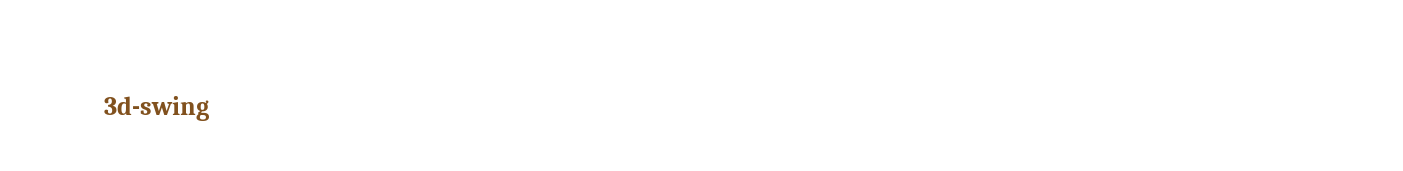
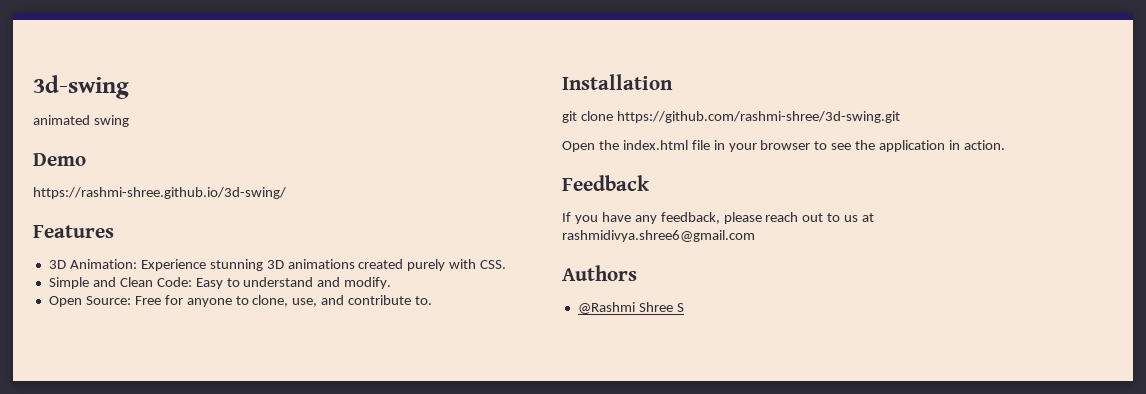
+ animated swing
+ Demo
+ https://rashmi-shree.github.io/3d-swing/
+ Features
+ 3D Animation: Experience stunning 3D animations created purely with CSS.
+ Simple and Clean Code: Easy to understand and modify.
+ Open Source: Free for anyone to clone, use, and contribute to.
+ Installation
+ git clone https://github.com/rashmi-shree/3d-swing.git
+ Open the index.html file in your browser to see the application in action.
+ Feedback
+ If you have any feedback, please reach out to us at rashmidivya.shree6@gmail.com
+ Authors
+ @Rashmi Shree S

